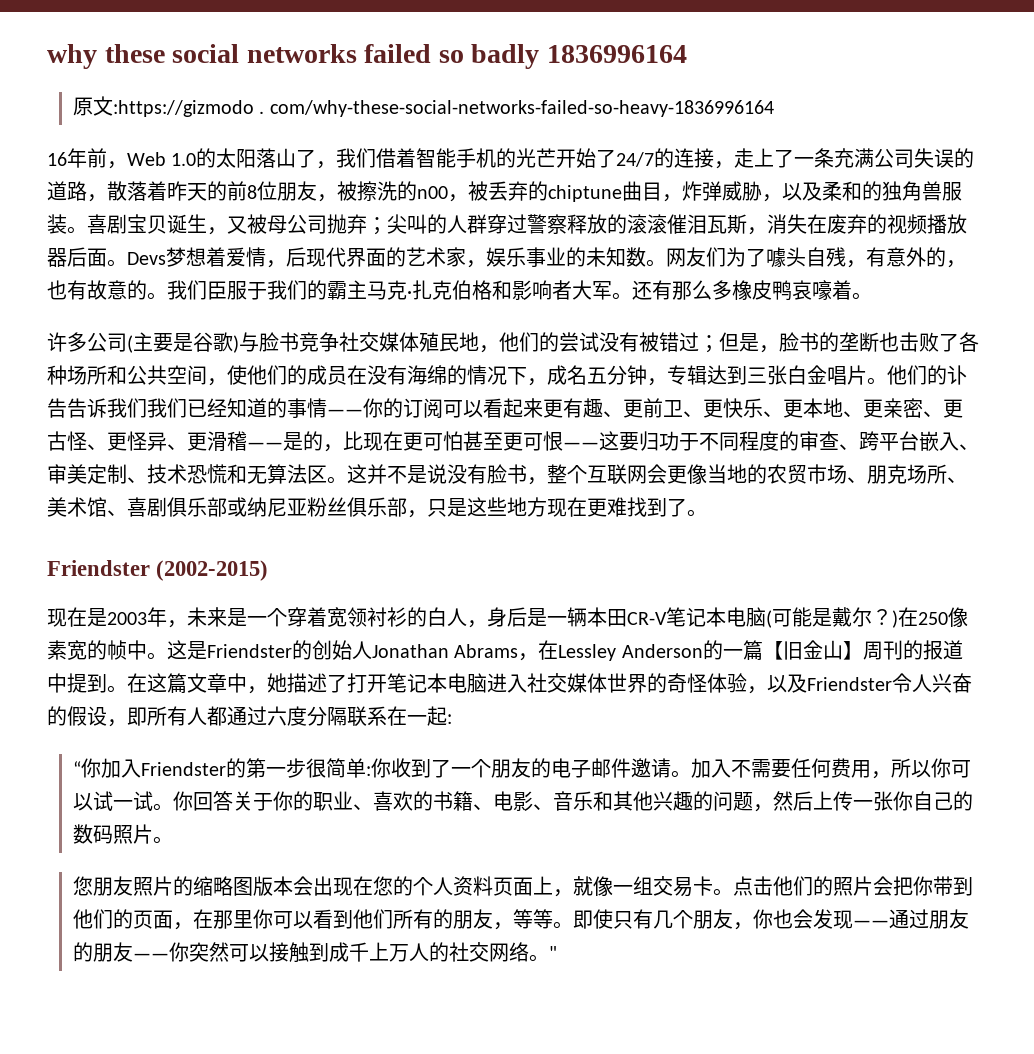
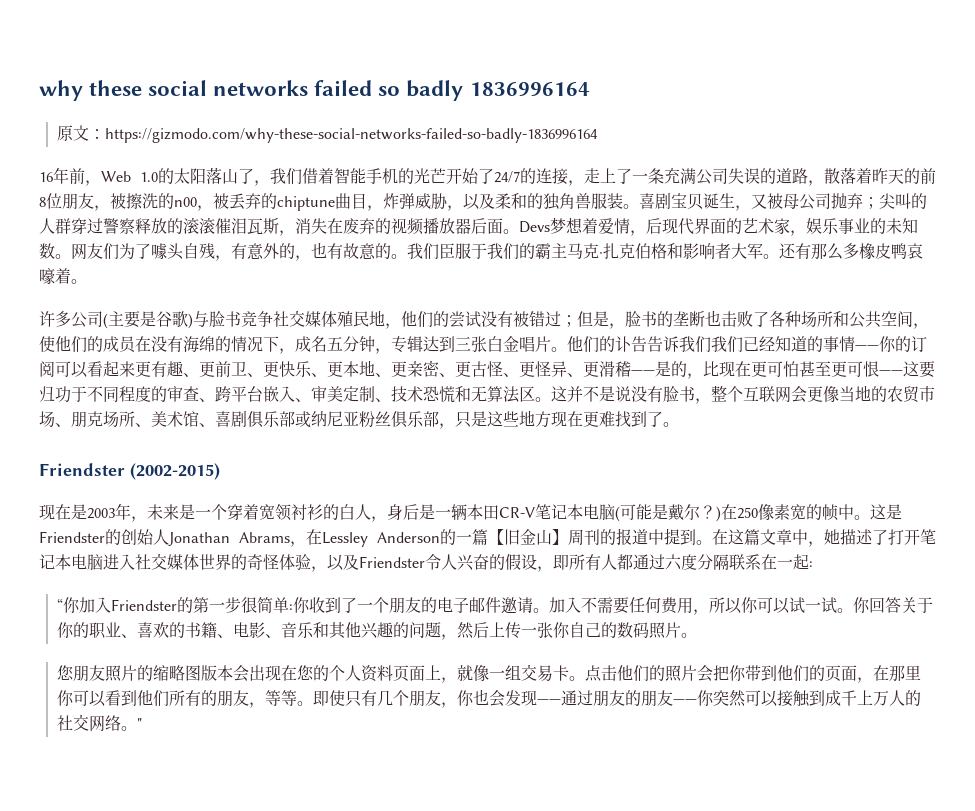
- 原文:https://gizmodo . com/why-these-social-networks-failed-so-heavy-1836996164
+ 原文：https://gizmodo.com/why-these-social-networks-failed-so-badly-1836996164

